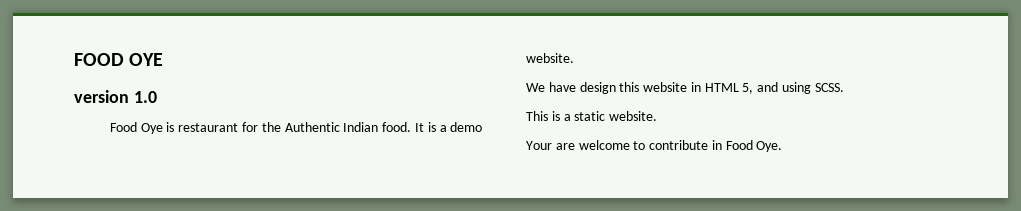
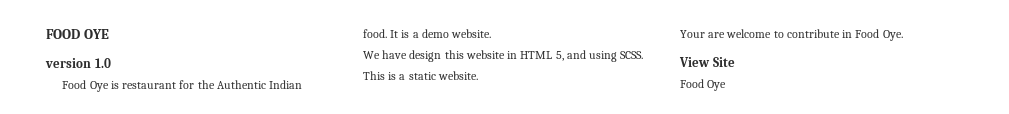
+ View Site
+ Food Oye

